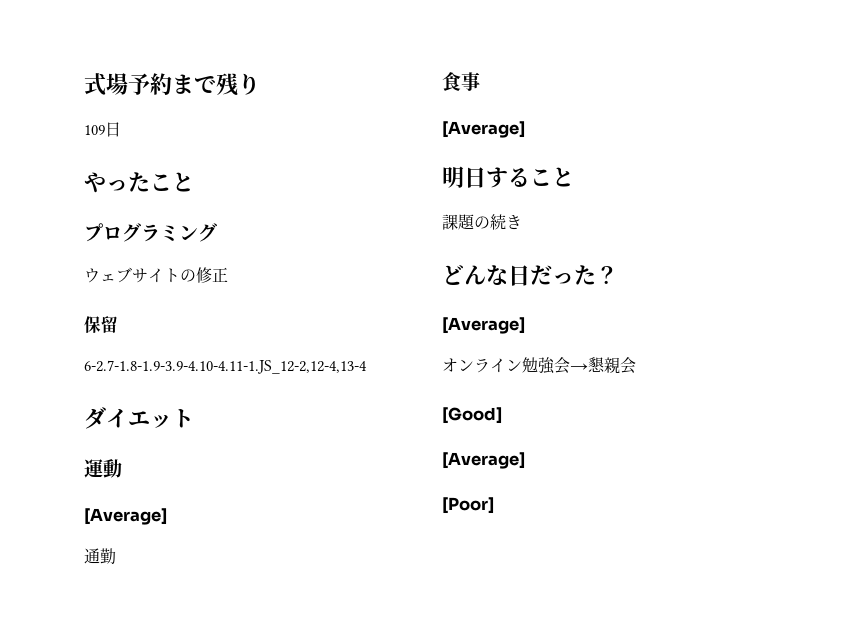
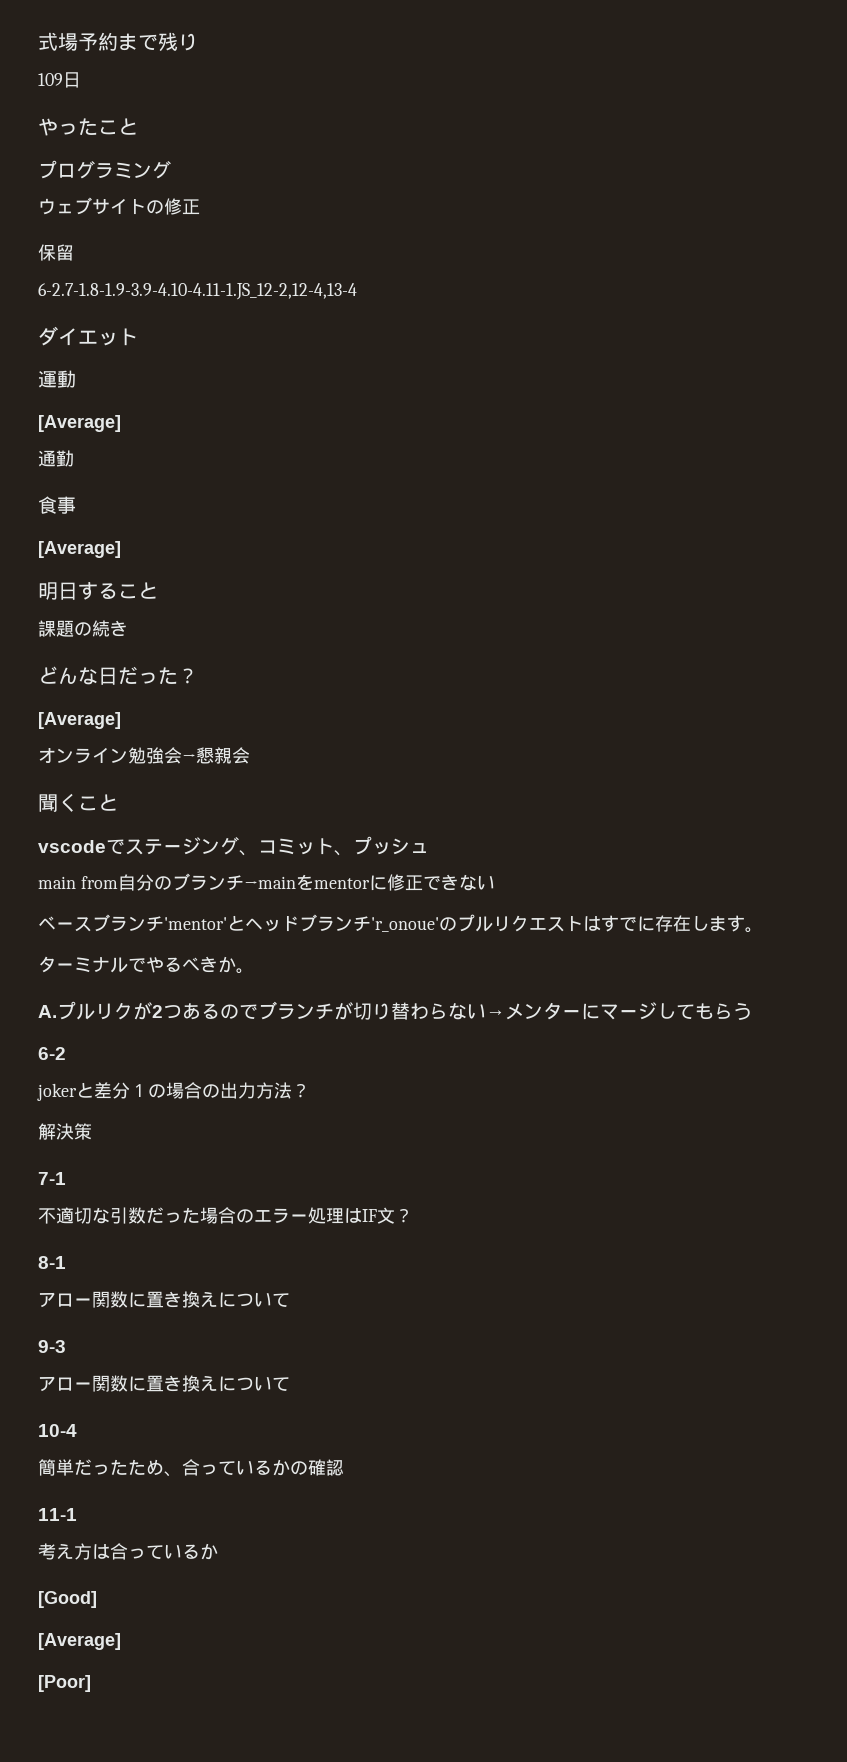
+ 聞くこと
+ vscodeでステージング、コミット、プッシュ
+ main from自分のブランチ→mainをmentorに修正できない
+ ベースブランチ'mentor'とヘッドブランチ'r_onoue'のプルリクエストはすでに存在します。
+ ターミナルでやるべきか。
+ A.プルリクが2つあるのでブランチが切り替わらない→メンターにマージしてもらう
+ 6-2
+ jokerと差分１の場合の出力方法？
+ 解決策
+ 7-1
+ 不適切な引数だった場合のエラー処理はIF文？
+ 8-1
+ アロー関数に置き換えについて
+ 9-3
+ アロー関数に置き換えについて
+ 10-4
+ 簡単だったため、合っているかの確認
+ 11-1
+ 考え方は合っているか

